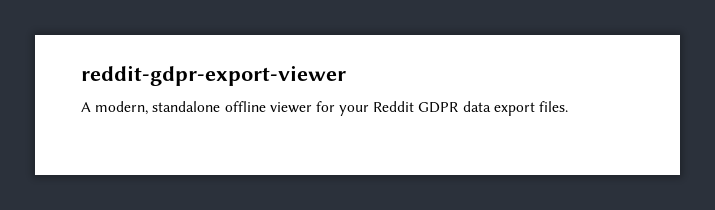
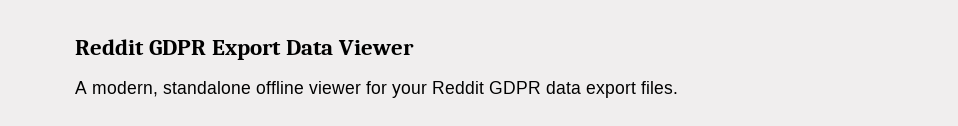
- reddit-gdpr-export-viewer
+ Reddit GDPR Export Data Viewer

